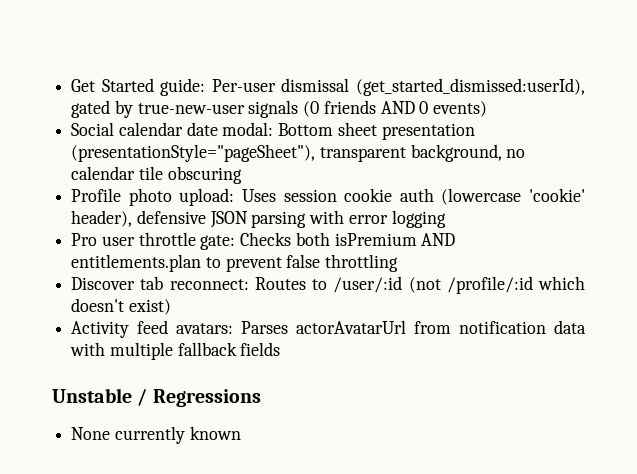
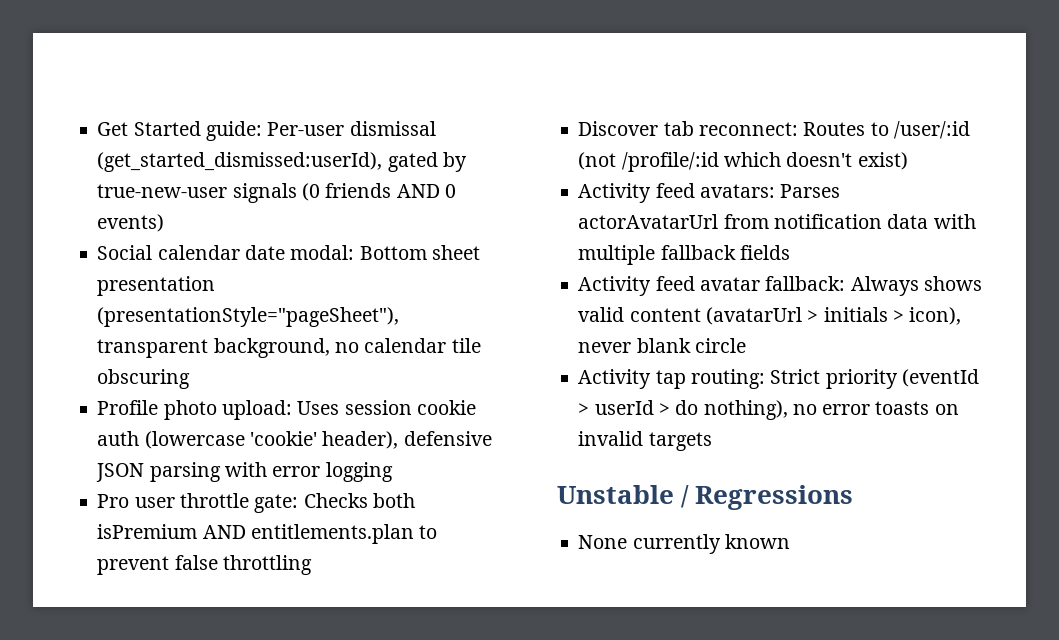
+ Activity feed avatar fallback: Always shows valid content (avatarUrl > initials > icon), never blank circle
+ Activity tap routing: Strict priority (eventId > userId > do nothing), no error toasts on invalid targets

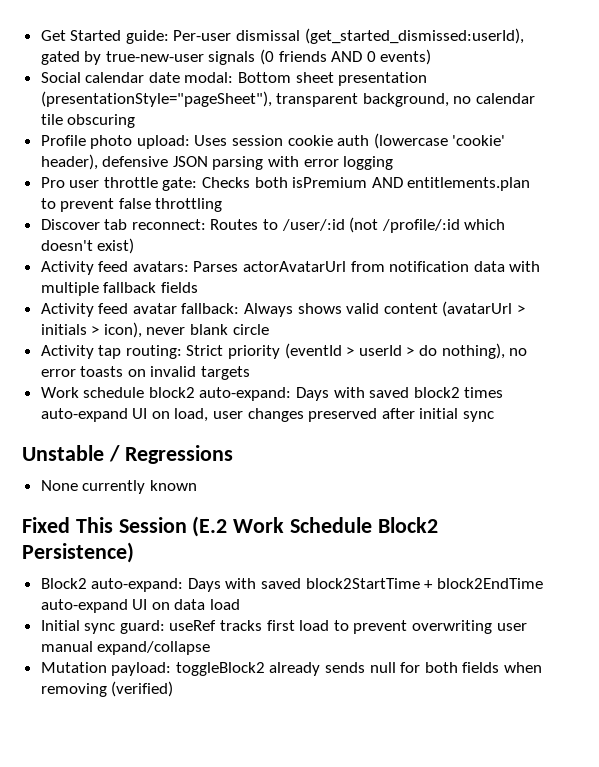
+ Work schedule block2 auto-expand: Days with saved block2 times auto-expand UI on load, user changes preserved after initial sync
+ Fixed This Session (E.2 Work Schedule Block2 Persistence)
+ Block2 auto-expand: Days with saved block2StartTime + block2EndTime auto-expand UI on data load
+ Initial sync guard: useRef tracks first load to prevent overwriting user manual expand/collapse
+ Mutation payload: toggleBlock2 already sends null for both fields when removing (verified)

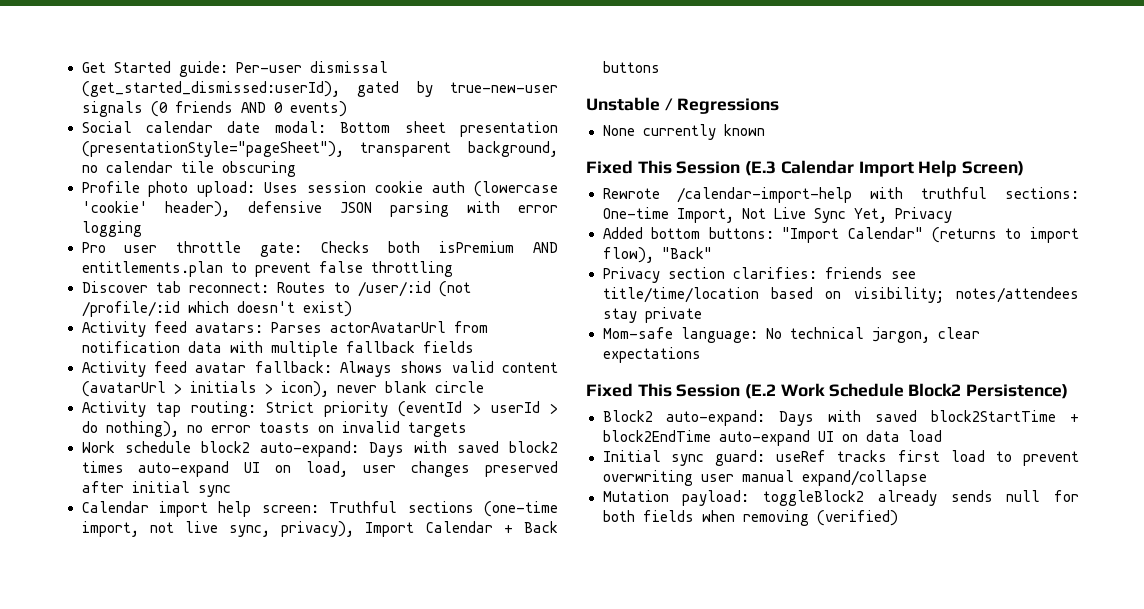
+ Calendar import help screen: Truthful sections (one-time import, not live sync, privacy), Import Calendar + Back buttons
+ Fixed This Session (E.3 Calendar Import Help Screen)
+ Rewrote /calendar-import-help with truthful sections: One-time Import, Not Live Sync Yet, Privacy
+ Added bottom buttons: "Import Calendar" (returns to import flow), "Back"
+ Privacy section clarifies: friends see title/time/location based on visibility; notes/attendees stay private
+ Mom-safe language: No technical jargon, clear expectations

